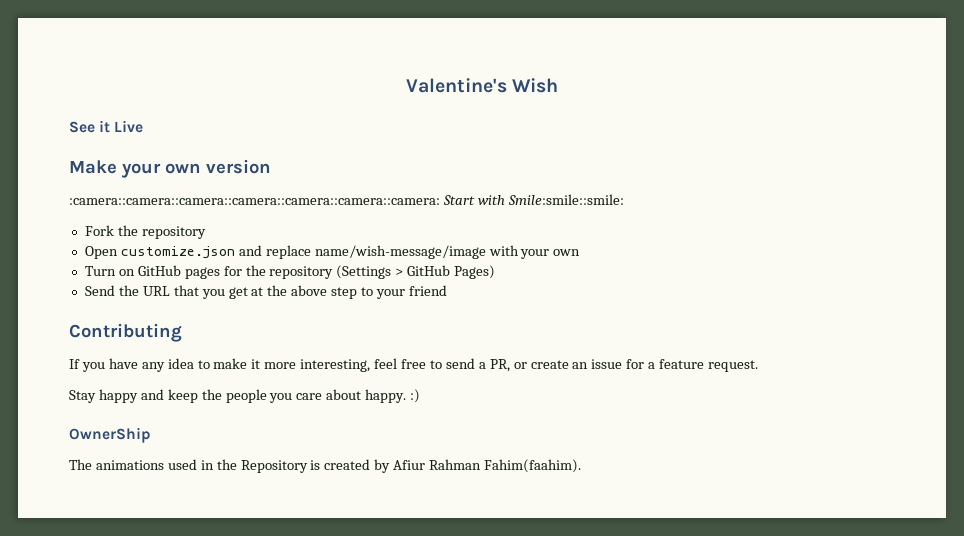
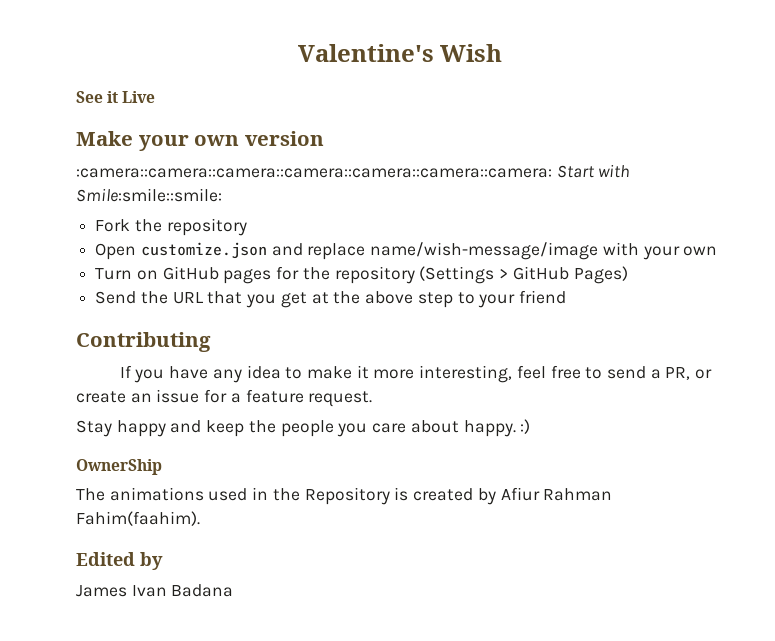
+ Edited by
+ James Ivan Badana

